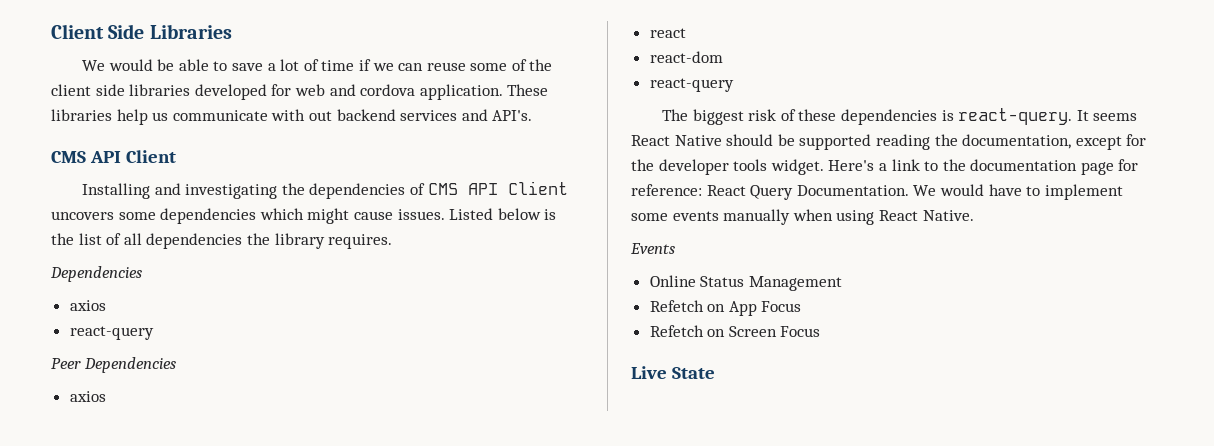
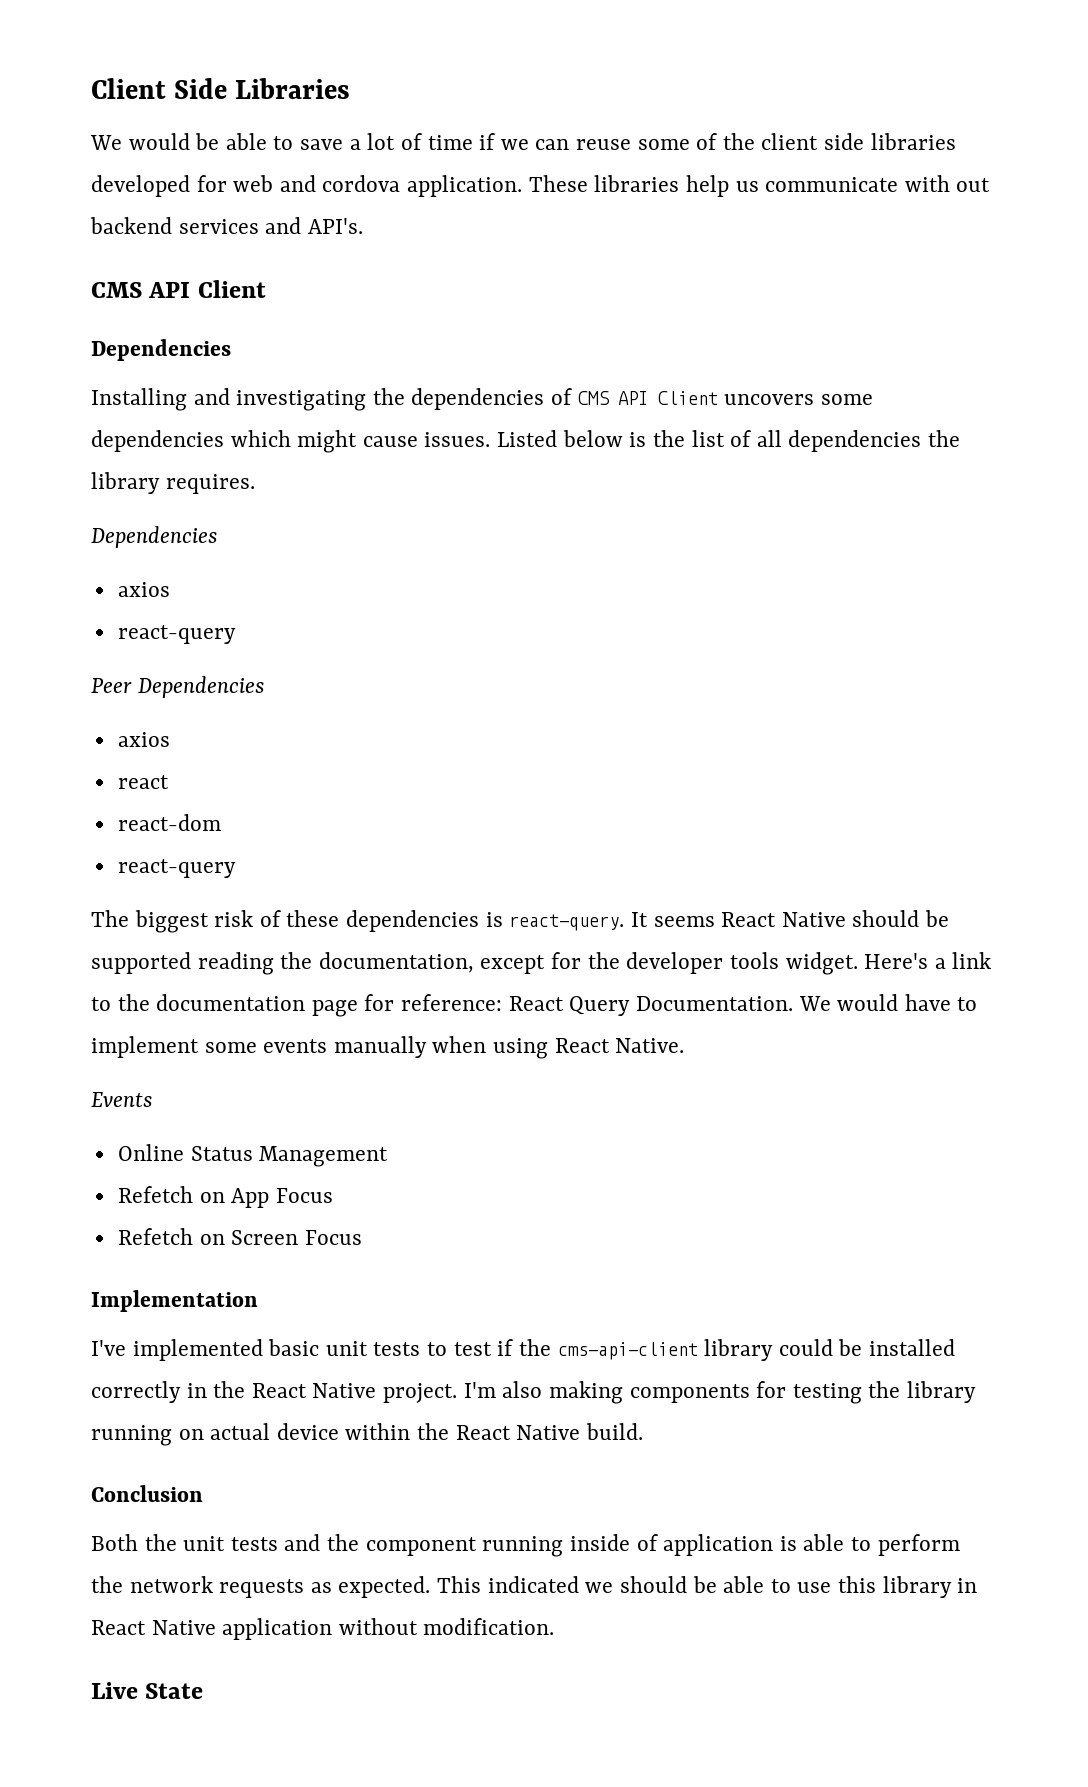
  These libraries help us communicate with out backend services and API's.
  CMS API Client
+ Dependencies
+ Implementation
+ I've implemented basic unit tests to test if the cms-api-client library could be installed correctly in the React Native project. I'm also making components for testing the library running on actual device within the React Native build.
+ Conclusion
+ Both the unit tests and the component running inside of application is able to perform the network requests as expected. This indicated we should be able to use this library in React Native application without modification.

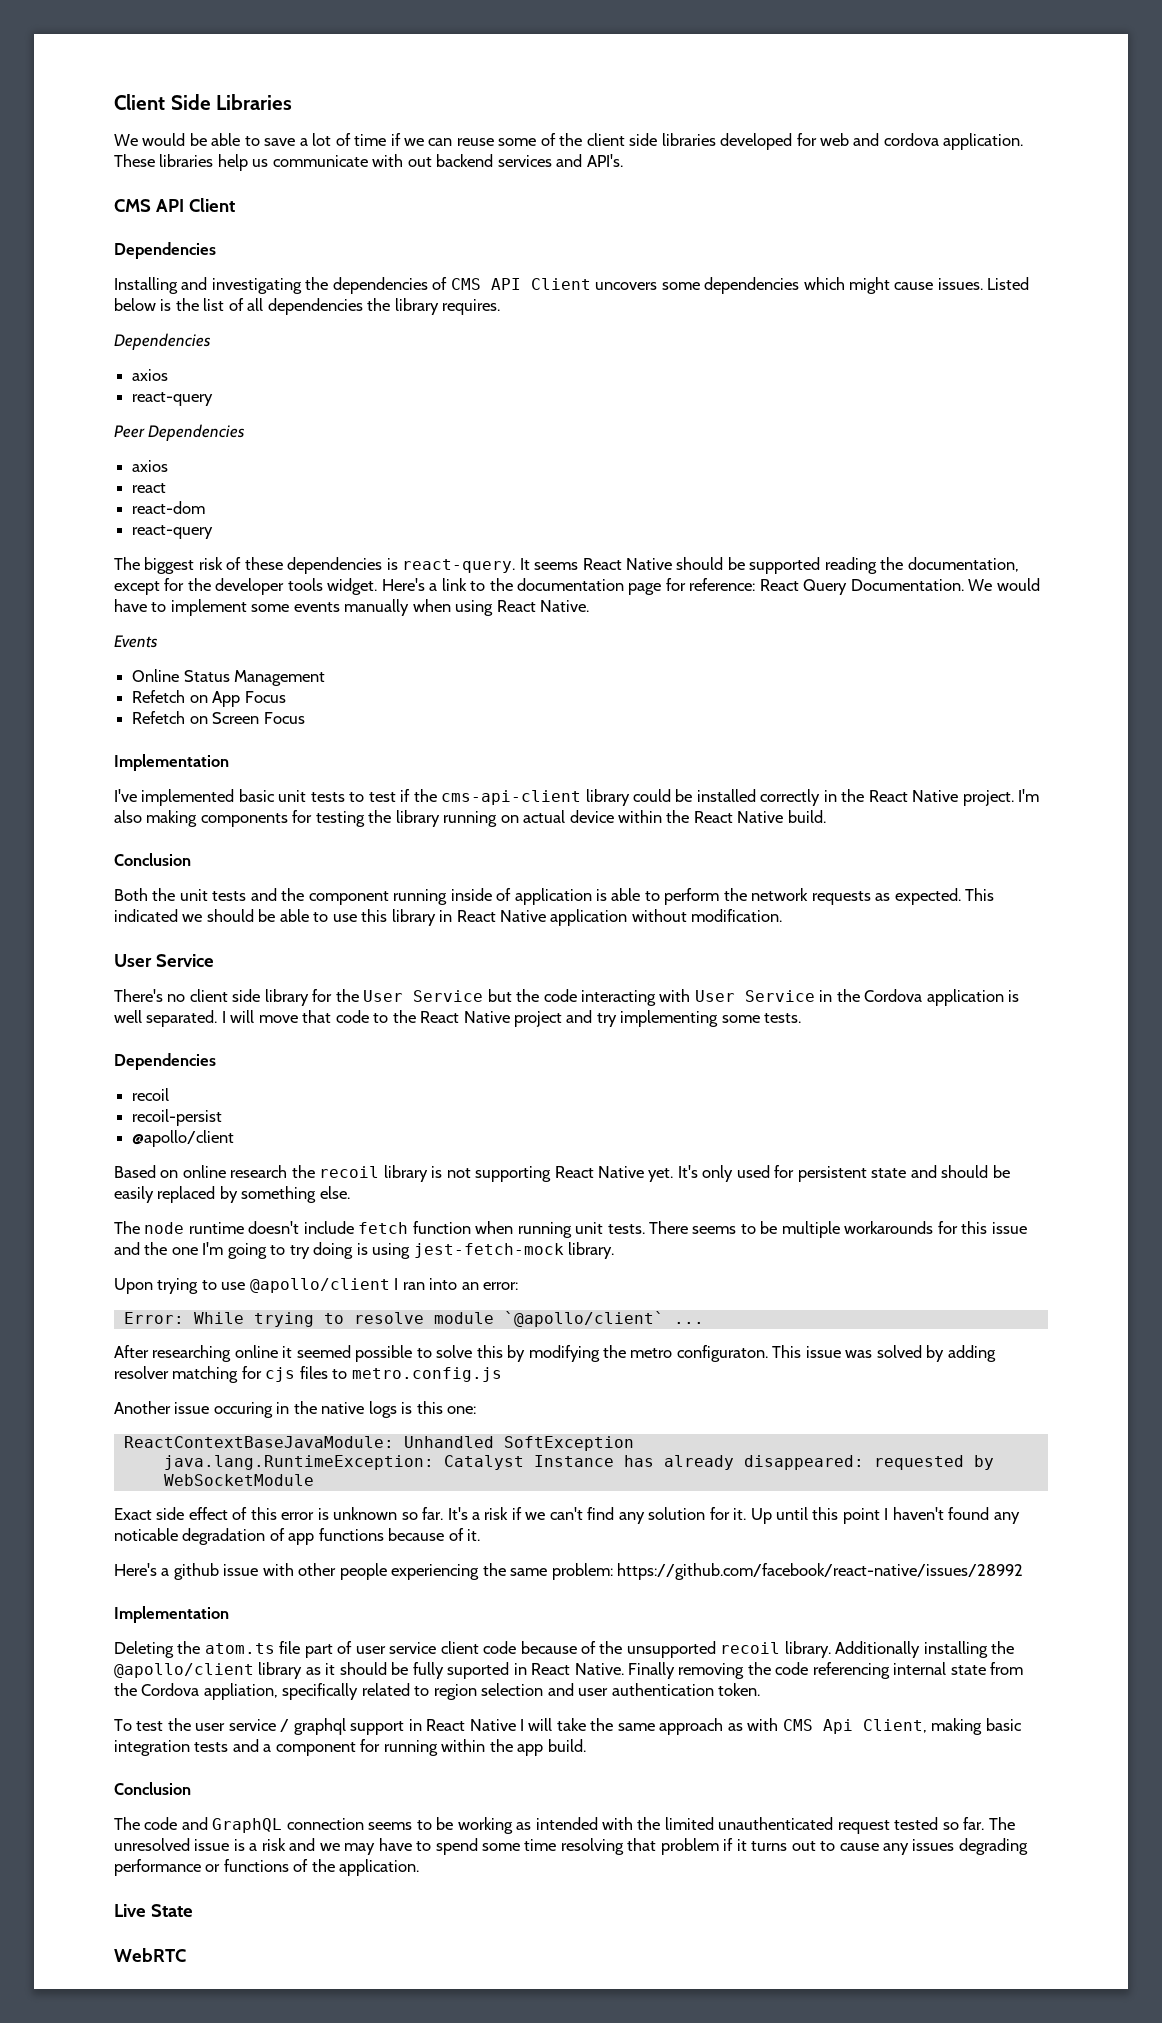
  This indicated we should be able to use this library in React Native application without modification.
+ User Service
+ There's no client side library for the User Service but the code interacting with User Service in the Cordova application is well separated. I will move that code to the React Native project and try implementing some tests.
+ Dependencies
+ recoil
+ recoil-persist
+ @apollo/client
+ Based on online research the recoil library is not supporting React Native yet. It's only used for persistent state and should be easily replaced by something else.
+ The node runtime doesn't include fetch function when running unit tests. There seems to be multiple workarounds for this issue and the one I'm going to try doing is using jest-fetch-mock library.
+ Upon trying to use @apollo/client I ran into an error:
+ Error: While trying to resolve module `@apollo/client` ...
+ After researching online it seemed possible to solve this by modifying the metro configuraton. This issue was solved by adding resolver matching for cjs files to metro.config.js
+ Another issue occuring in the native logs is this one:
+ ReactContextBaseJavaModule: Unhandled SoftException
+ java.lang.RuntimeException: Catalyst Instance has already disappeared: requested by WebSocketModule
+ Exact side effect of this error is unknown so far. It's a risk if we can't find any solution for it. Up until this point I haven't found any noticable degradation of app functions because of it.
+ Here's a github issue with other people experiencing the same problem: https://github.com/facebook/react-native/issues/28992
+ Implementation
+ Deleting the atom.ts file part of user service client code because of the unsupported recoil library. Additionally installing the @apollo/client library as it should be fully suported in React Native. Finally removing the code referencing internal state from the Cordova appliation, specifically related to region selection and user authentication token.
+ To test the user service / graphql support in React Native I will take the same approach as with CMS Api Client, making basic integration tests and a component for running within the app build.
+ Conclusion
+ The code and GraphQL connection seems to be working as intended with the limited unauthenticated request tested so far. The unresolved issue is a risk and we may have to spend some time resolving that problem if it turns out to cause any issues degrading performance or functions of the application.
+ WebRTC

